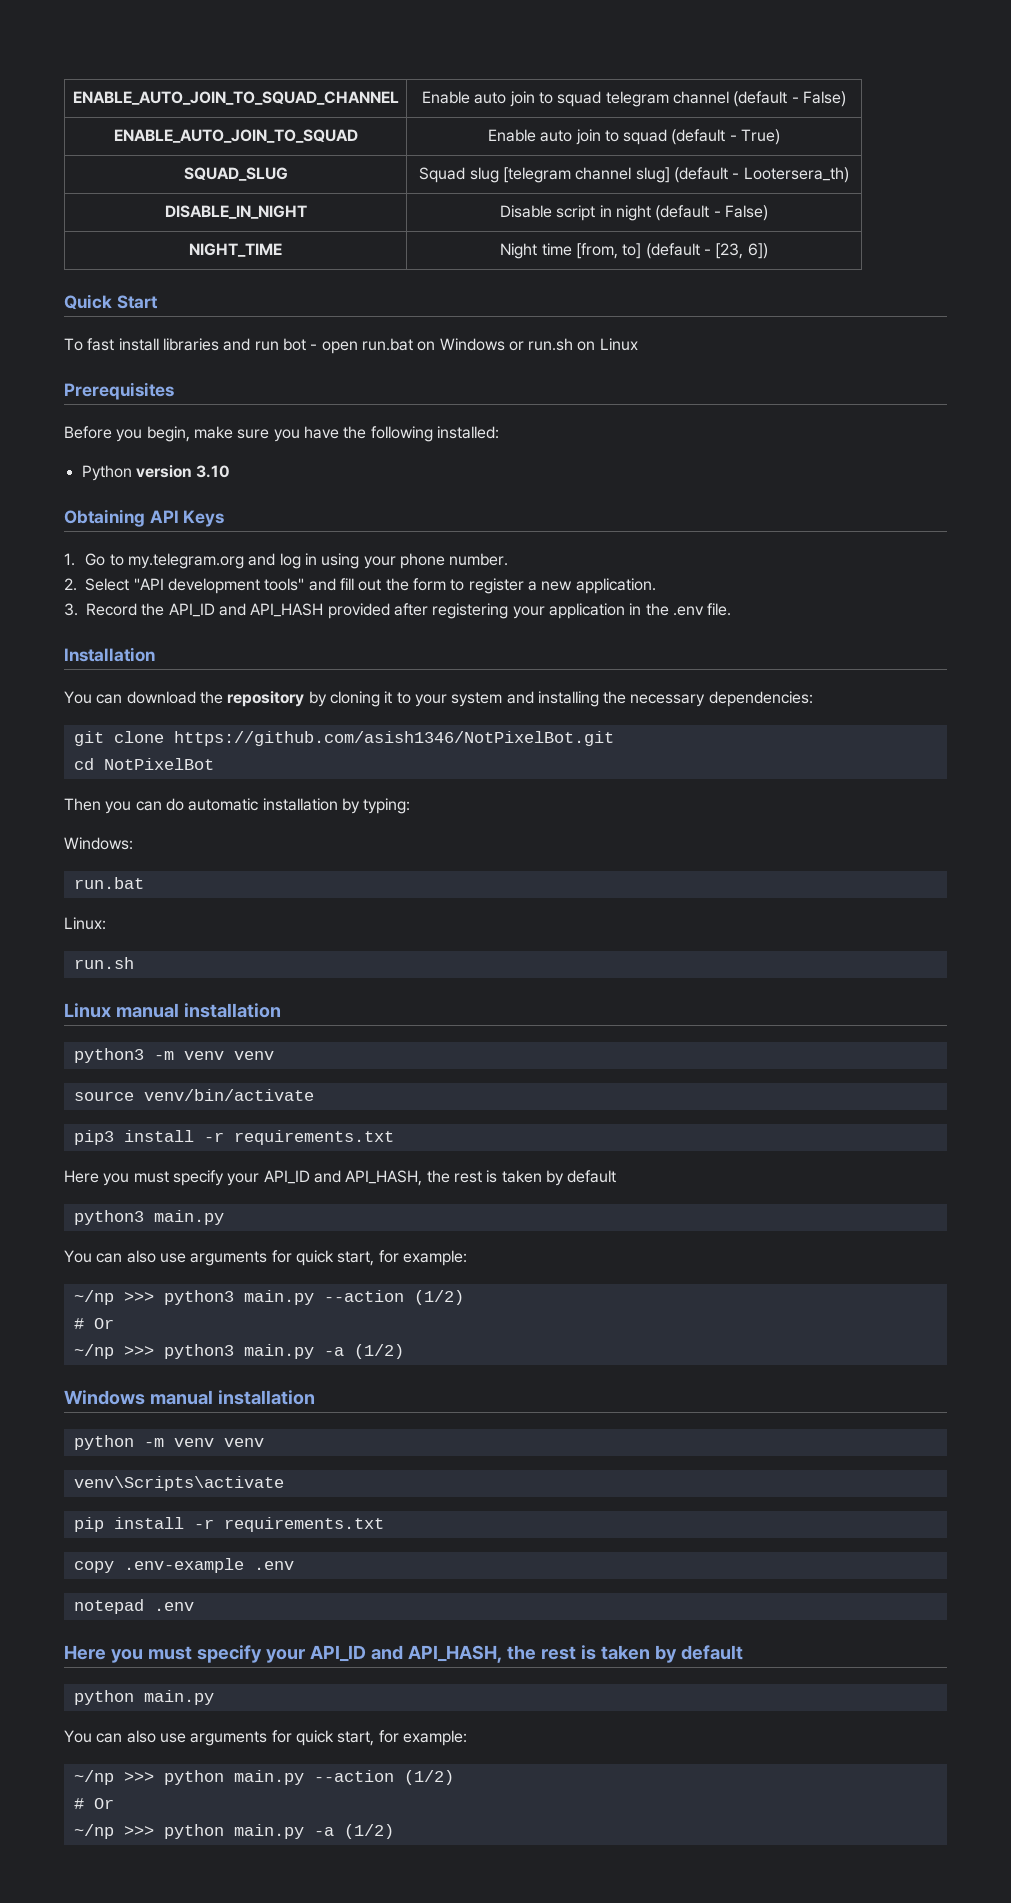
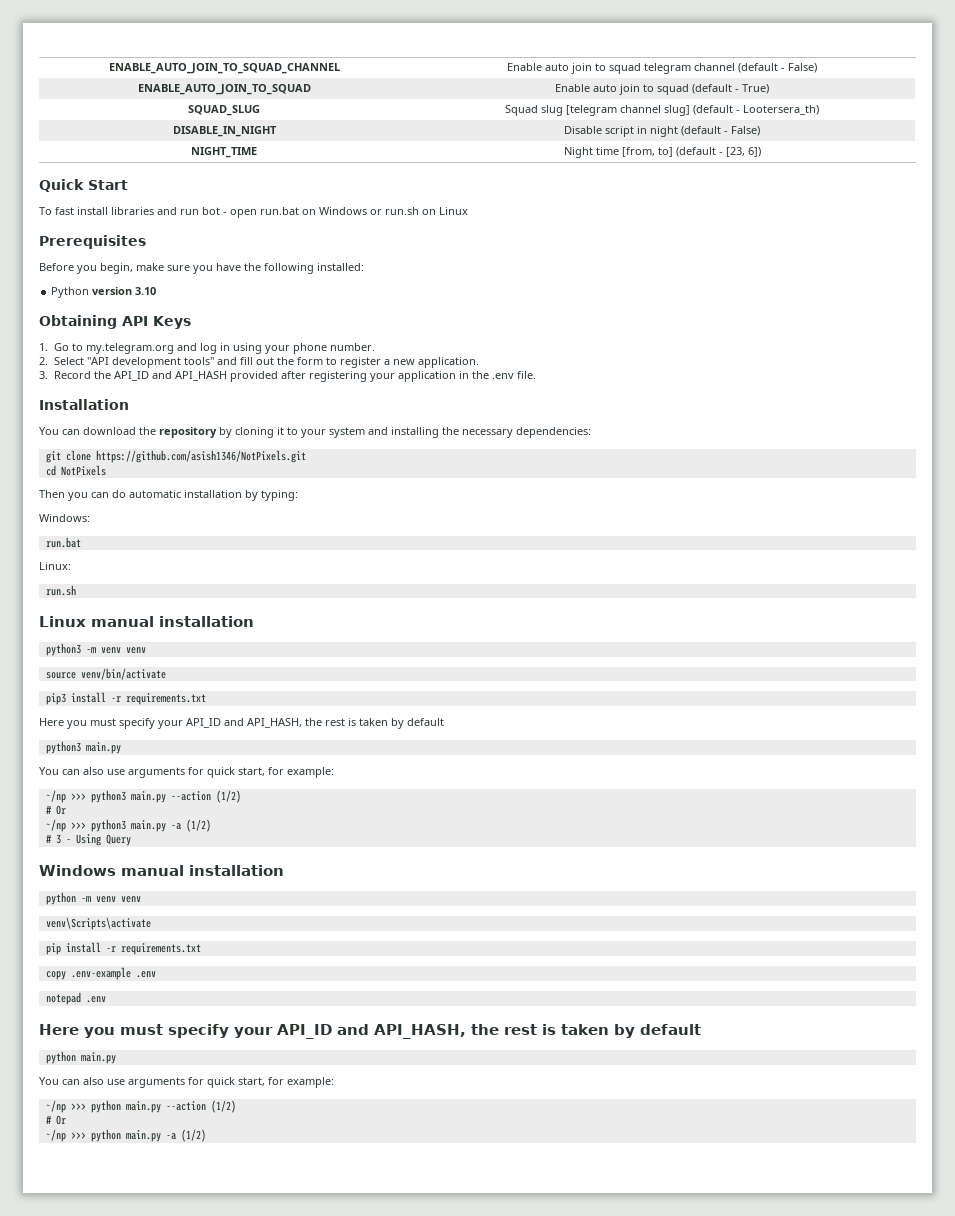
- git clone https://github.com/asish1346/NotPixelBot.git
+ git clone https://github.com/asish1346/NotPixels.git
- cd NotPixelBot
+ cd NotPixels
+ # 3 - Using Query

